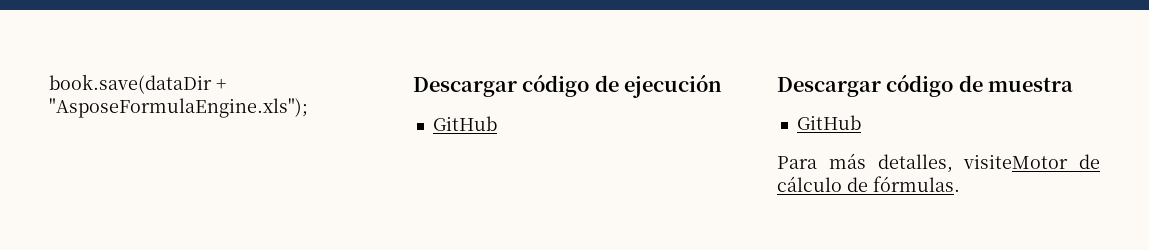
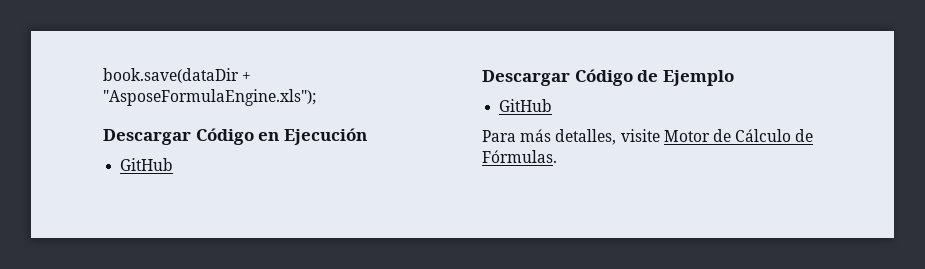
- Descargar código de ejecución
+ Descargar Código en Ejecución
- Descargar código de muestra
+ Descargar Código de Ejemplo
- Para más detalles, visiteMotor de cálculo de fórmulas.
+ Para más detalles, visite Motor de Cálculo de Fórmulas.

